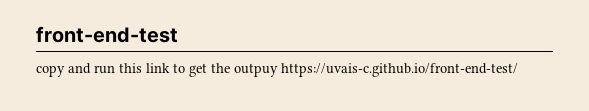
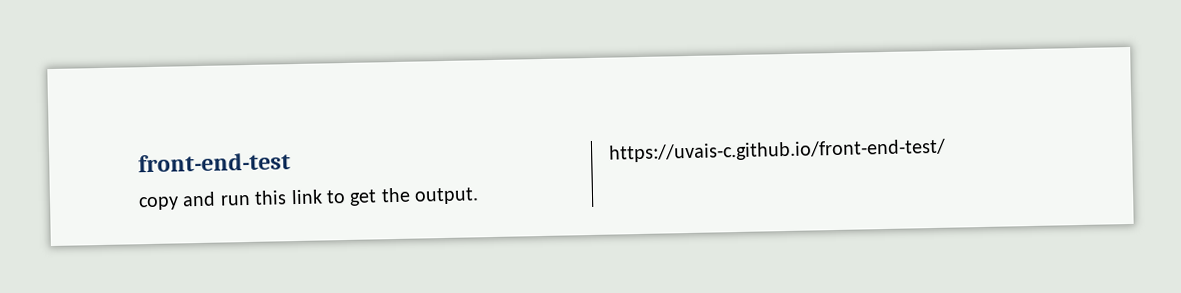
- copy and run this link to get the outpuy https://uvais-c.github.io/front-end-test/
+ copy and run this link to get the output. https://uvais-c.github.io/front-end-test/

